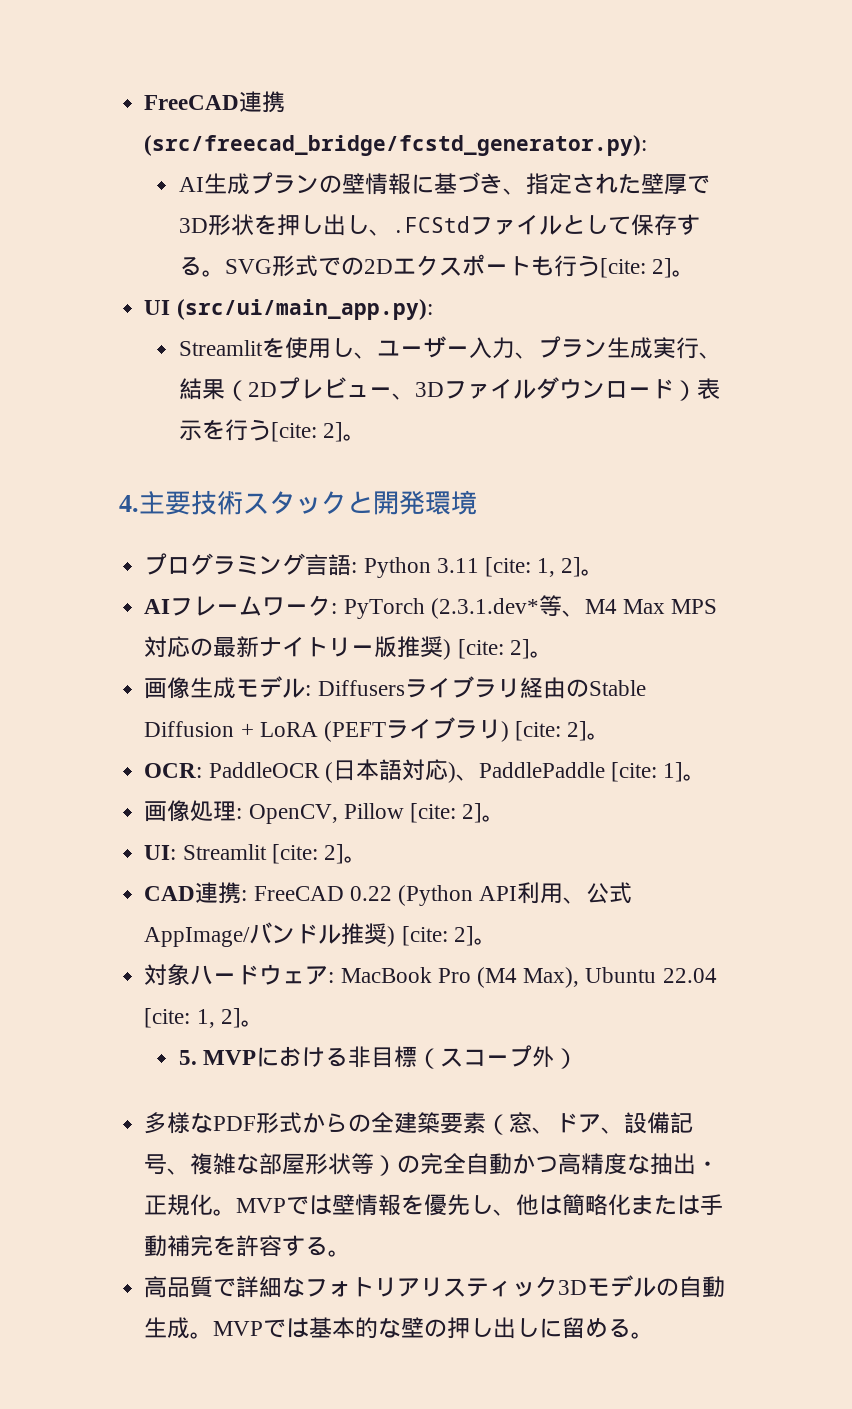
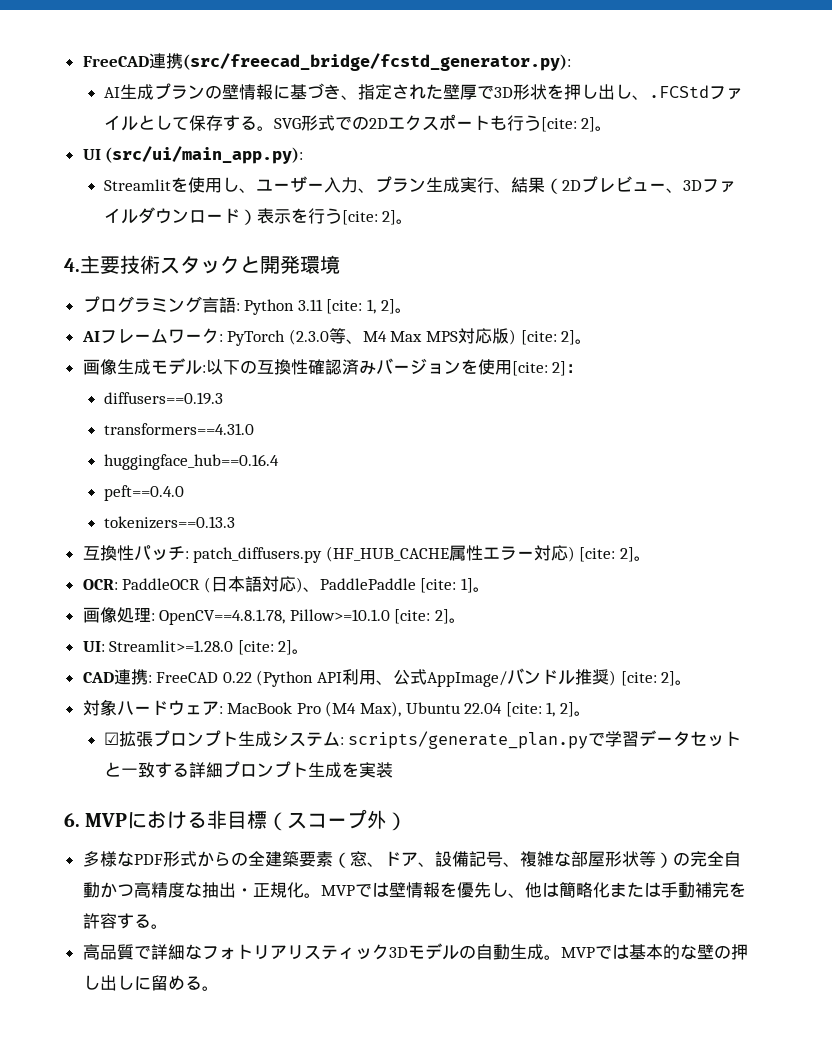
- AIフレームワーク: PyTorch (2.3.1.dev*等、M4 Max MPS対応の最新ナイトリー版推奨) [cite: 2]。
+ AIフレームワーク: PyTorch (2.3.0等、M4 Max MPS対応版) [cite: 2]。
- 画像生成モデル: Diffusersライブラリ経由のStable Diffusion + LoRA (PEFTライブラリ) [cite: 2]。
+ 画像生成モデル:以下の互換性確認済みバージョンを使用[cite: 2]：
+ diffusers==0.19.3
+ transformers==4.31.0
+ huggingface_hub==0.16.4
+ peft==0.4.0
+ tokenizers==0.13.3
+ 互換性パッチ: patch_diffusers.py (HF_HUB_CACHE属性エラー対応) [cite: 2]。
- 画像処理: OpenCV, Pillow [cite: 2]。
+ 画像処理: OpenCV==4.8.1.78, Pillow>=10.1.0 [cite: 2]。
- UI: Streamlit [cite: 2]。
+ UI: Streamlit>=1.28.0 [cite: 2]。
- 5. MVPにおける非目標（スコープ外）
+ ☑拡張プロンプト生成システム: scripts/generate_plan.pyで学習データセットと一致する詳細プロンプト生成を実装
+ 6. MVPにおける非目標（スコープ外）

